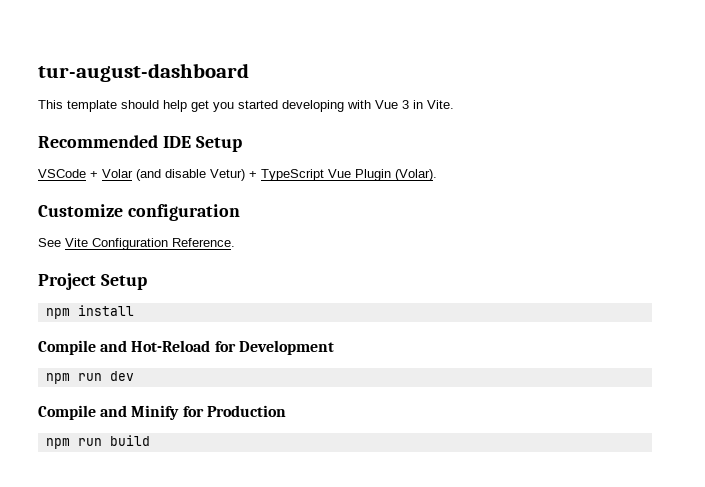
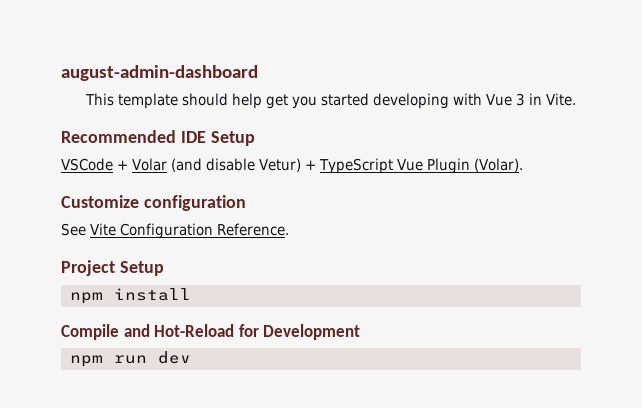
- tur-august-dashboard
+ august-admin-dashboard
- Compile and Minify for Production
- npm run build

